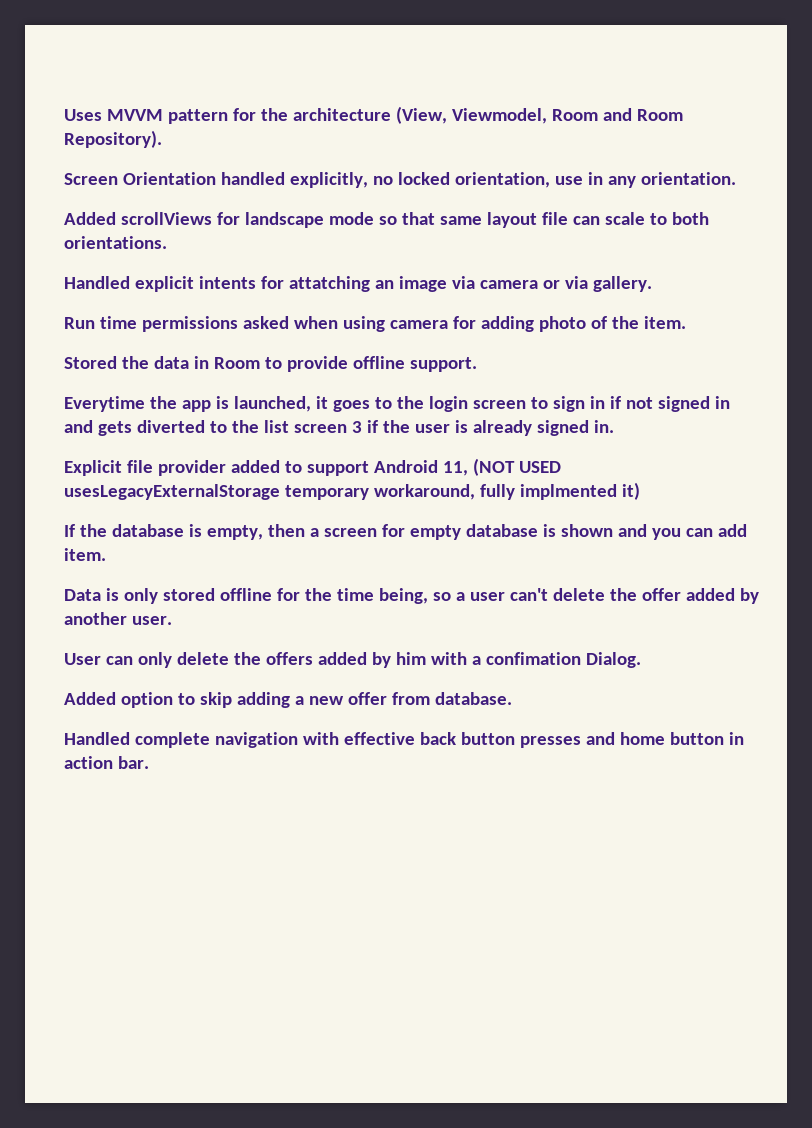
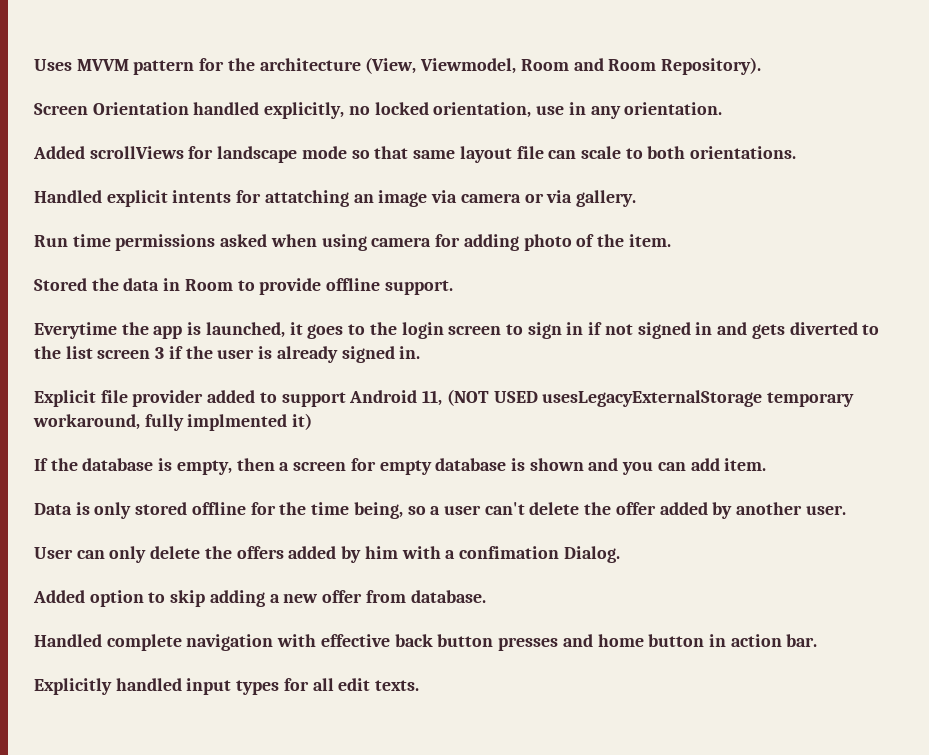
+ Explicitly handled input types for all edit texts.

